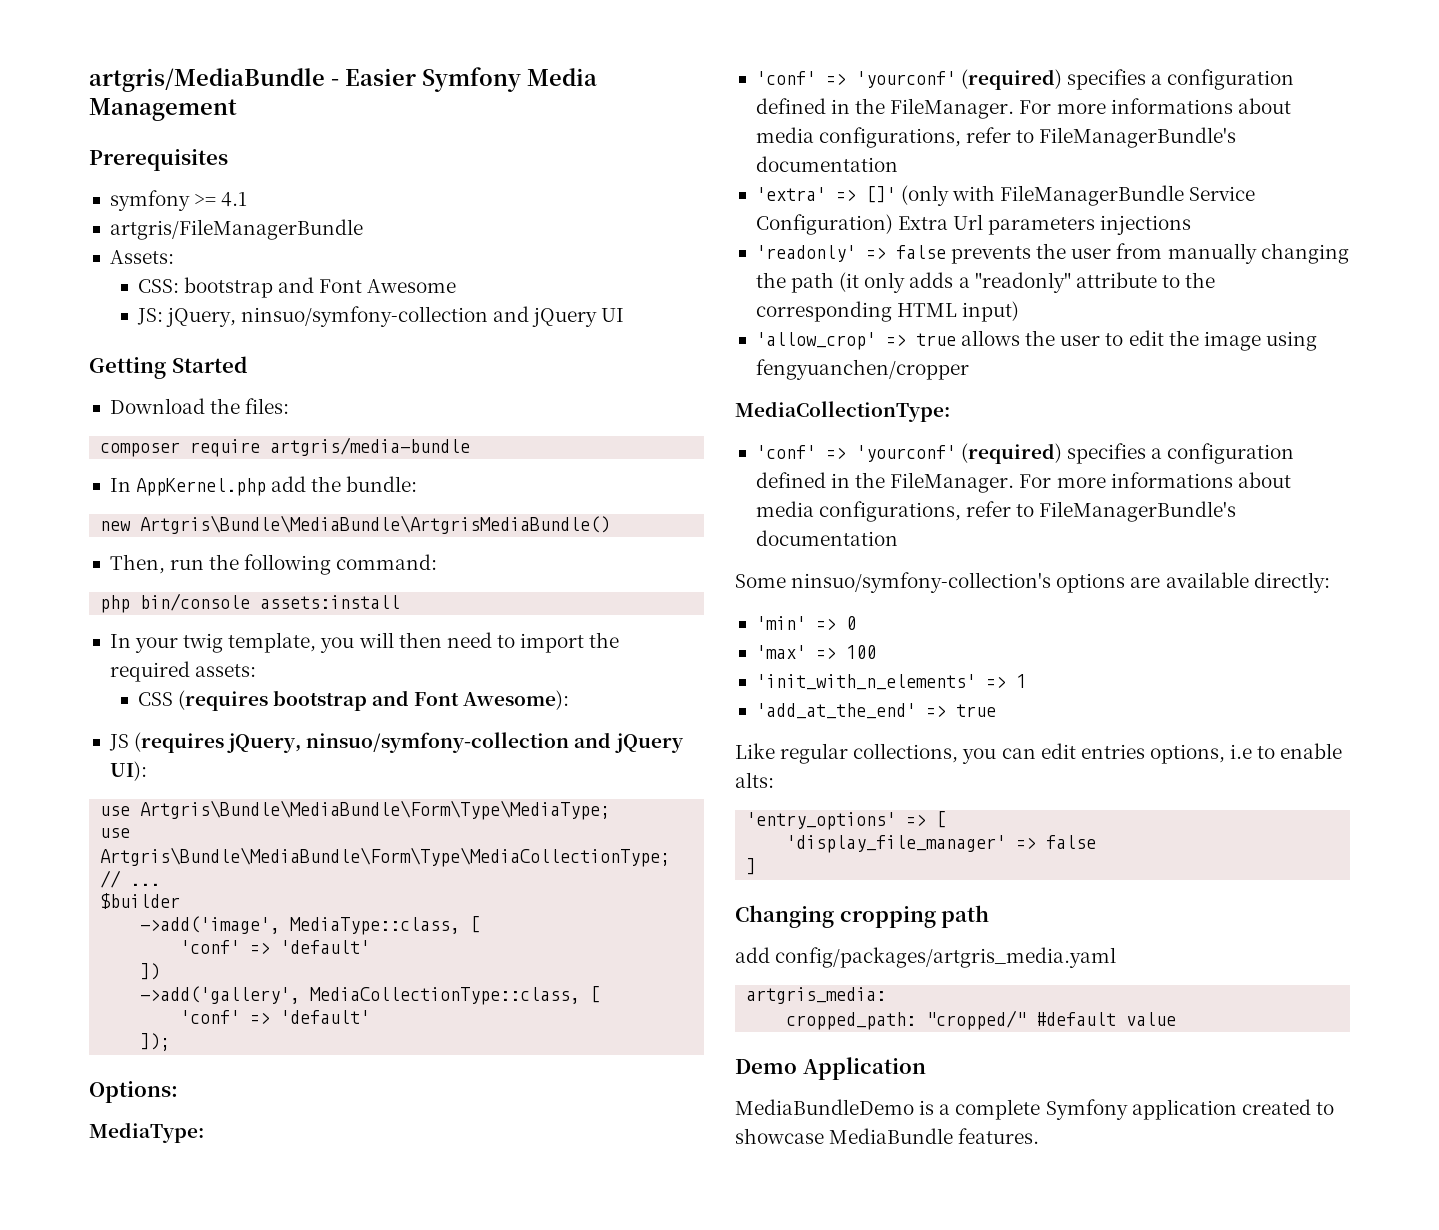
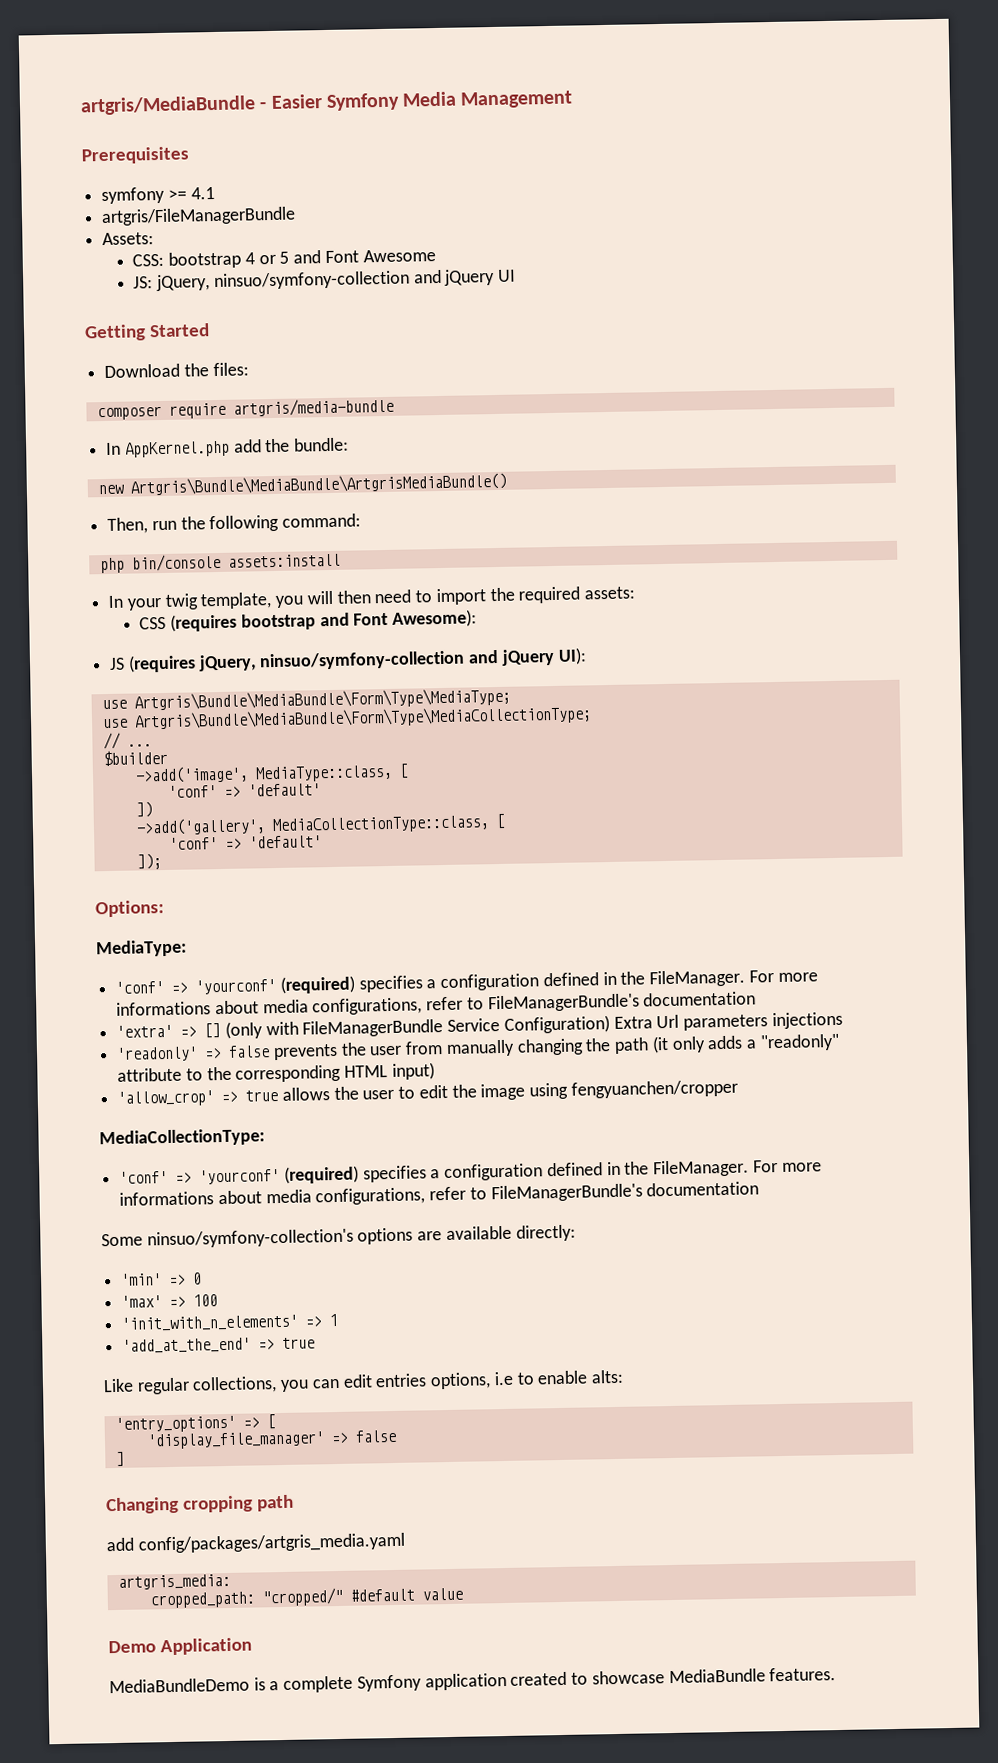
- CSS: bootstrap and Font Awesome
+ CSS: bootstrap 4 or 5 and Font Awesome
- 'extra' => []' (only with FileManagerBundle Service Configuration) Extra Url parameters injections
+ 'extra' => [] (only with FileManagerBundle Service Configuration) Extra Url parameters injections

